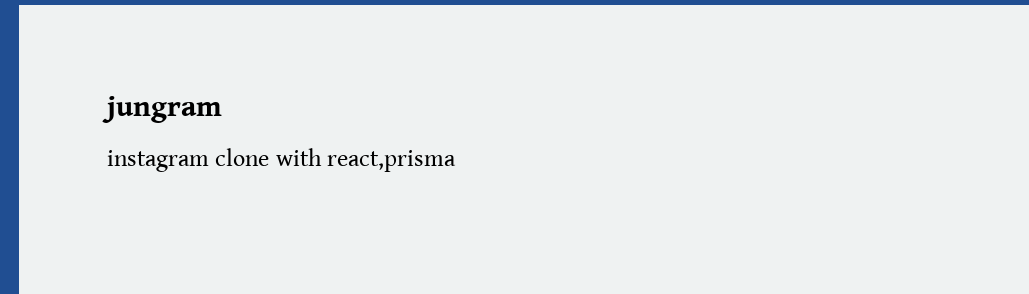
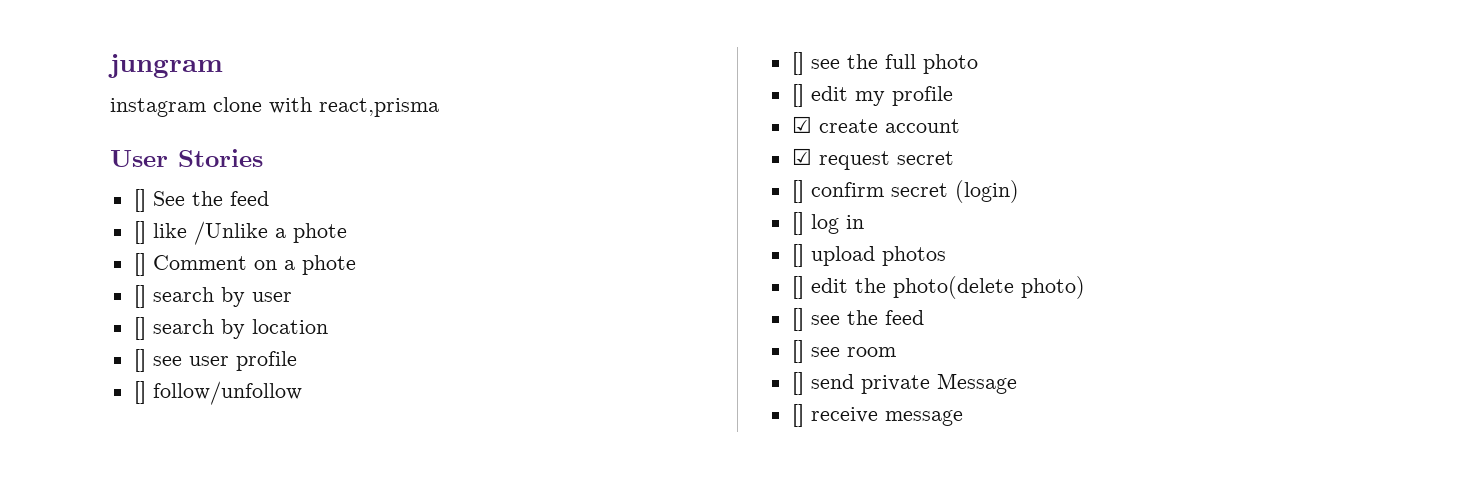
+ User Stories
+ [] See the feed
+ [] like /Unlike a phote
+ [] Comment on a phote
+ [] search by user
+ [] search by location
+ [] see user profile
+ [] follow/unfollow
+ [] see the full photo
+ [] edit my profile
+ ☑ create account
+ ☑ request secret
+ [] confirm secret (login)
+ [] log in
+ [] upload photos
+ [] edit the photo(delete photo)
+ [] see the feed
+ [] see room
+ [] send private Message
+ [] receive message

